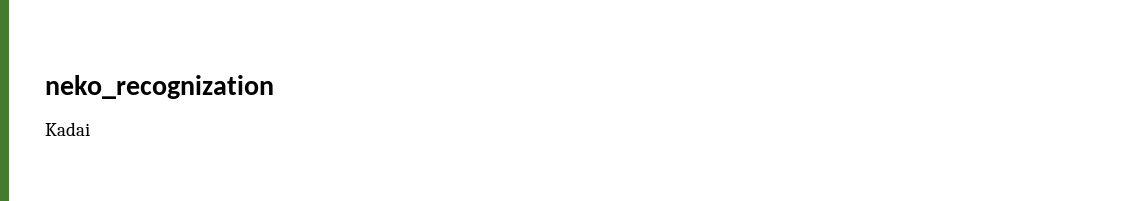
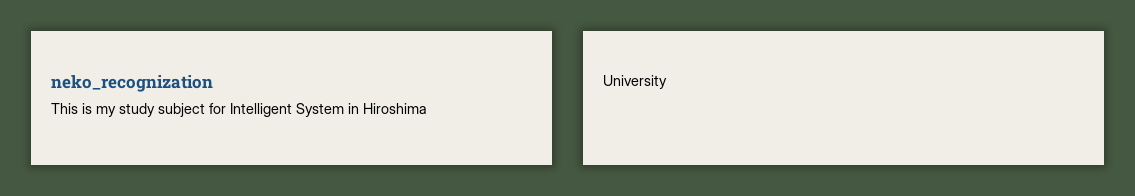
- Kadai
+ This is my study subject for Intelligent System in Hiroshima University

